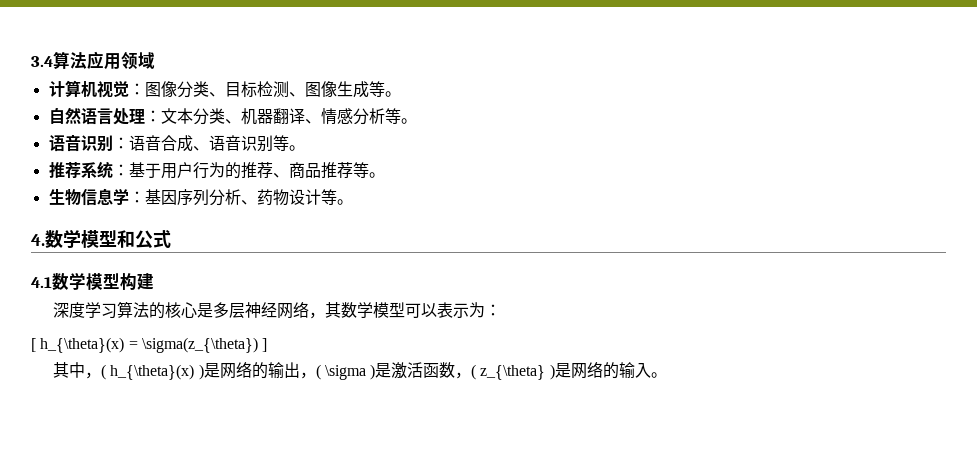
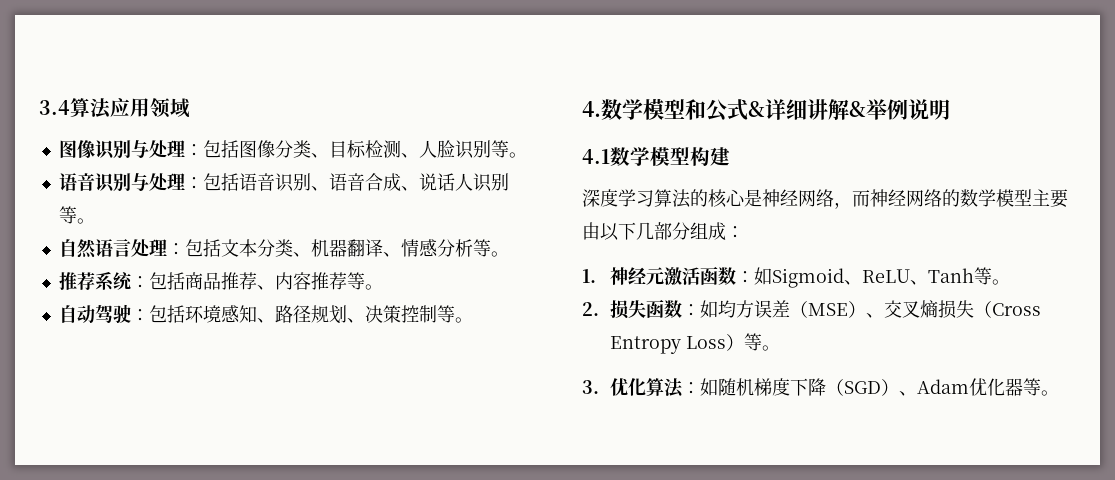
- 计算机视觉：图像分类、目标检测、图像生成等。
+ 图像识别与处理：包括图像分类、目标检测、人脸识别等。
+ 语音识别与处理：包括语音识别、语音合成、说话人识别等。
- 自然语言处理：文本分类、机器翻译、情感分析等。
+ 自然语言处理：包括文本分类、机器翻译、情感分析等。
- 语音识别：语音合成、语音识别等。
- 推荐系统：基于用户行为的推荐、商品推荐等。
- 生物信息学：基因序列分析、药物设计等。
+ 推荐系统：包括商品推荐、内容推荐等。
+ 自动驾驶：包括环境感知、路径规划、决策控制等。
- 4.数学模型和公式
+ 4.数学模型和公式&详细讲解&举例说明
- 深度学习算法的核心是多层神经网络，其数学模型可以表示为：
- [ h_{\theta}(x) = \sigma(z_{\theta}) ]
- 其中，( h_{\theta}(x) )是网络的输出，( \sigma )是激活函数，( z_{\theta} )是网络的输入。
+ 深度学习算法的核心是神经网络，而神经网络的数学模型主要由以下几部分组成：
+ 1.神经元激活函数：如Sigmoid、ReLU、Tanh等。
+ 2.损失函数：如均方误差（MSE）、交叉熵损失（Cross Entropy Loss）等。
+ 3.优化算法：如随机梯度下降（SGD）、Adam优化器等。

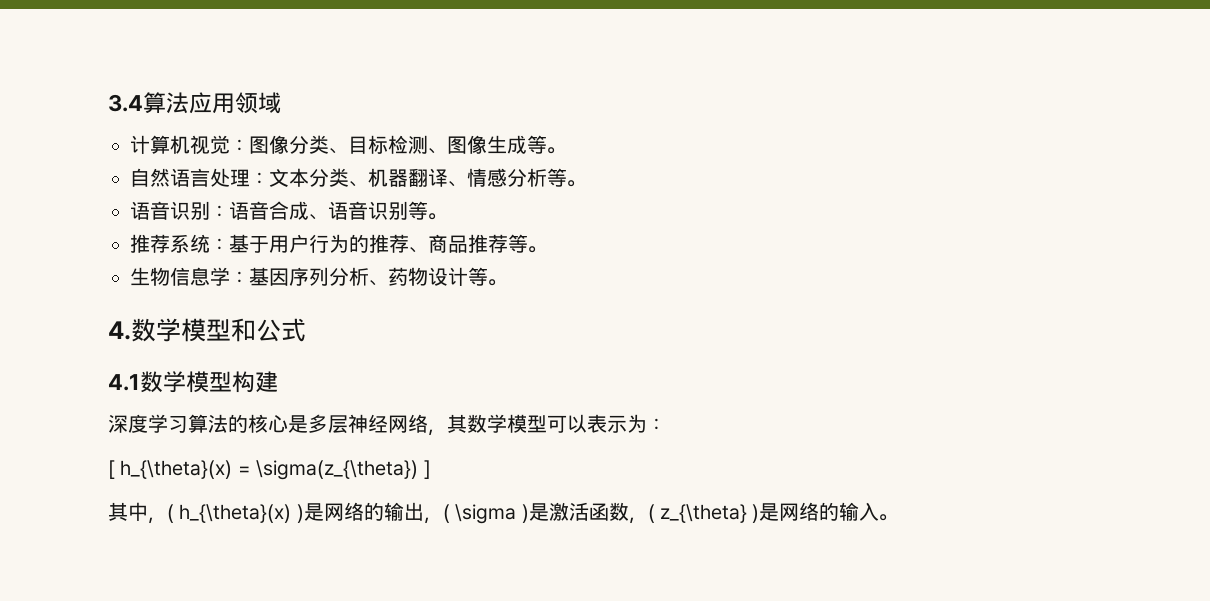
- 图像识别与处理：包括图像分类、目标检测、人脸识别等。
- 语音识别与处理：包括语音识别、语音合成、说话人识别等。
+ 计算机视觉：图像分类、目标检测、图像生成等。
- 自然语言处理：包括文本分类、机器翻译、情感分析等。
+ 自然语言处理：文本分类、机器翻译、情感分析等。
- 推荐系统：包括商品推荐、内容推荐等。
- 自动驾驶：包括环境感知、路径规划、决策控制等。
+ 语音识别：语音合成、语音识别等。
+ 推荐系统：基于用户行为的推荐、商品推荐等。
+ 生物信息学：基因序列分析、药物设计等。
- 4.数学模型和公式&详细讲解&举例说明
+ 4.数学模型和公式
- 深度学习算法的核心是神经网络，而神经网络的数学模型主要由以下几部分组成：
- 1.神经元激活函数：如Sigmoid、ReLU、Tanh等。
- 2.损失函数：如均方误差（MSE）、交叉熵损失（Cross Entropy Loss）等。
- 3.优化算法：如随机梯度下降（SGD）、Adam优化器等。
+ 深度学习算法的核心是多层神经网络，其数学模型可以表示为：
+ [ h_{\theta}(x) = \sigma(z_{\theta}) ]
+ 其中，( h_{\theta}(x) )是网络的输出，( \sigma )是激活函数，( z_{\theta} )是网络的输入。

